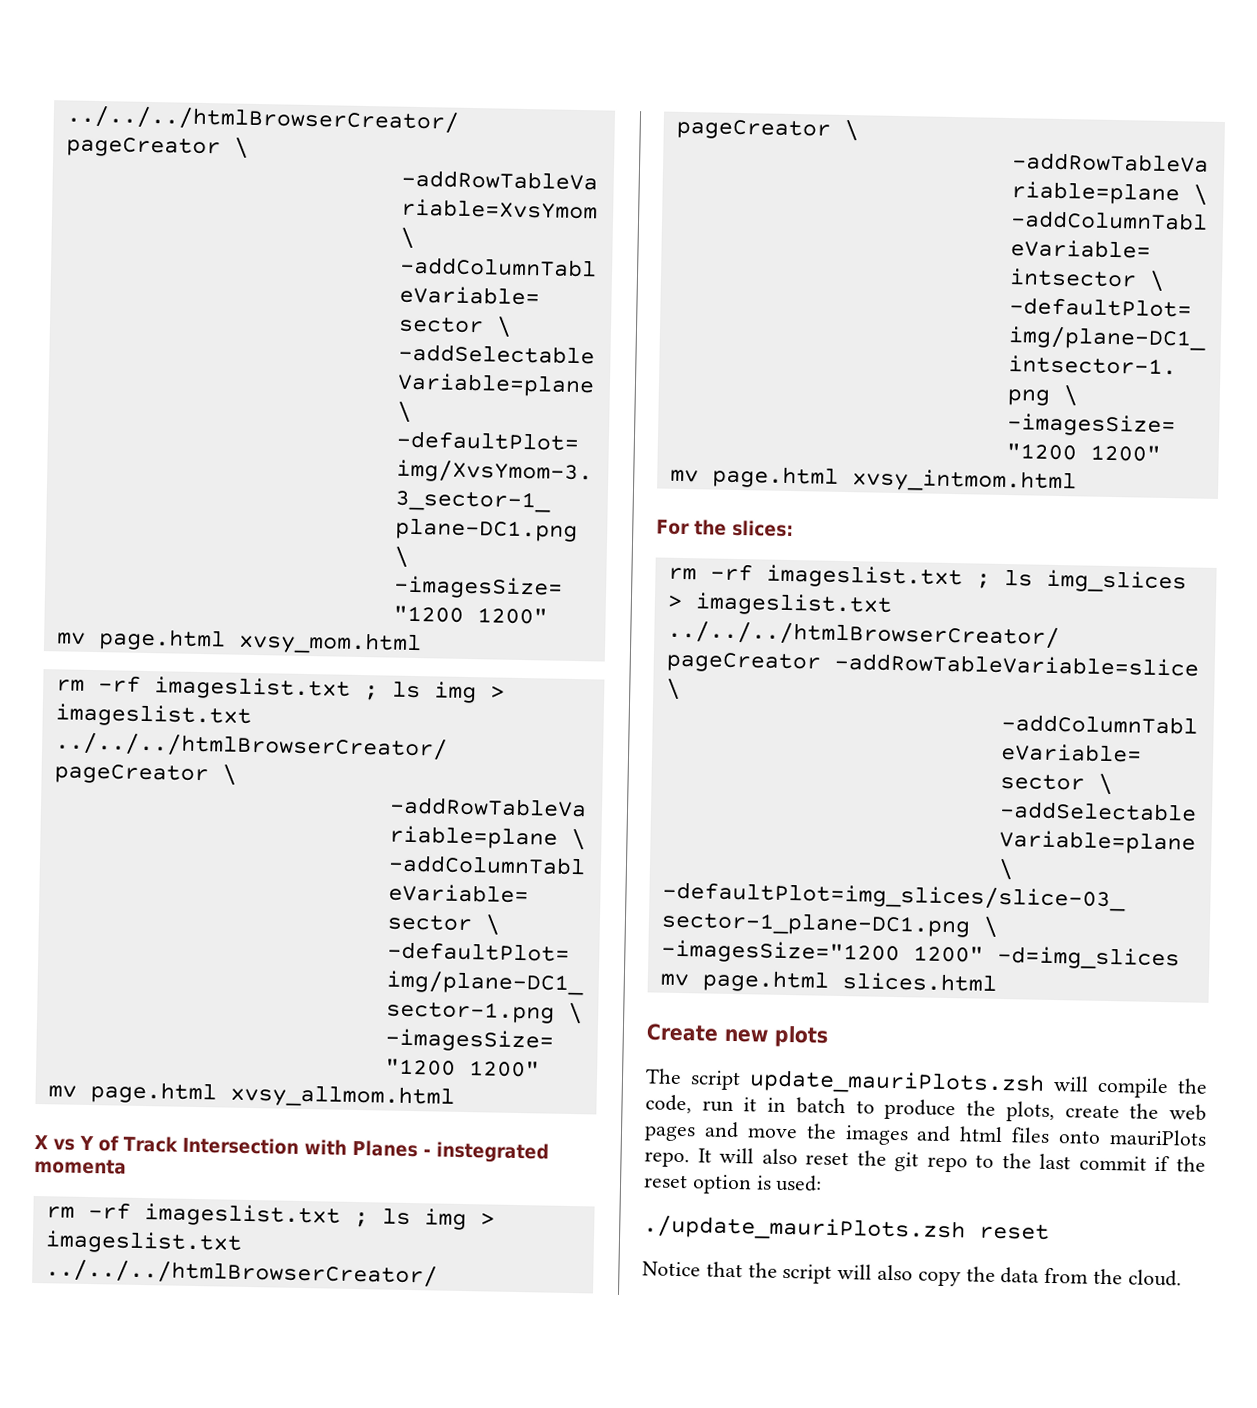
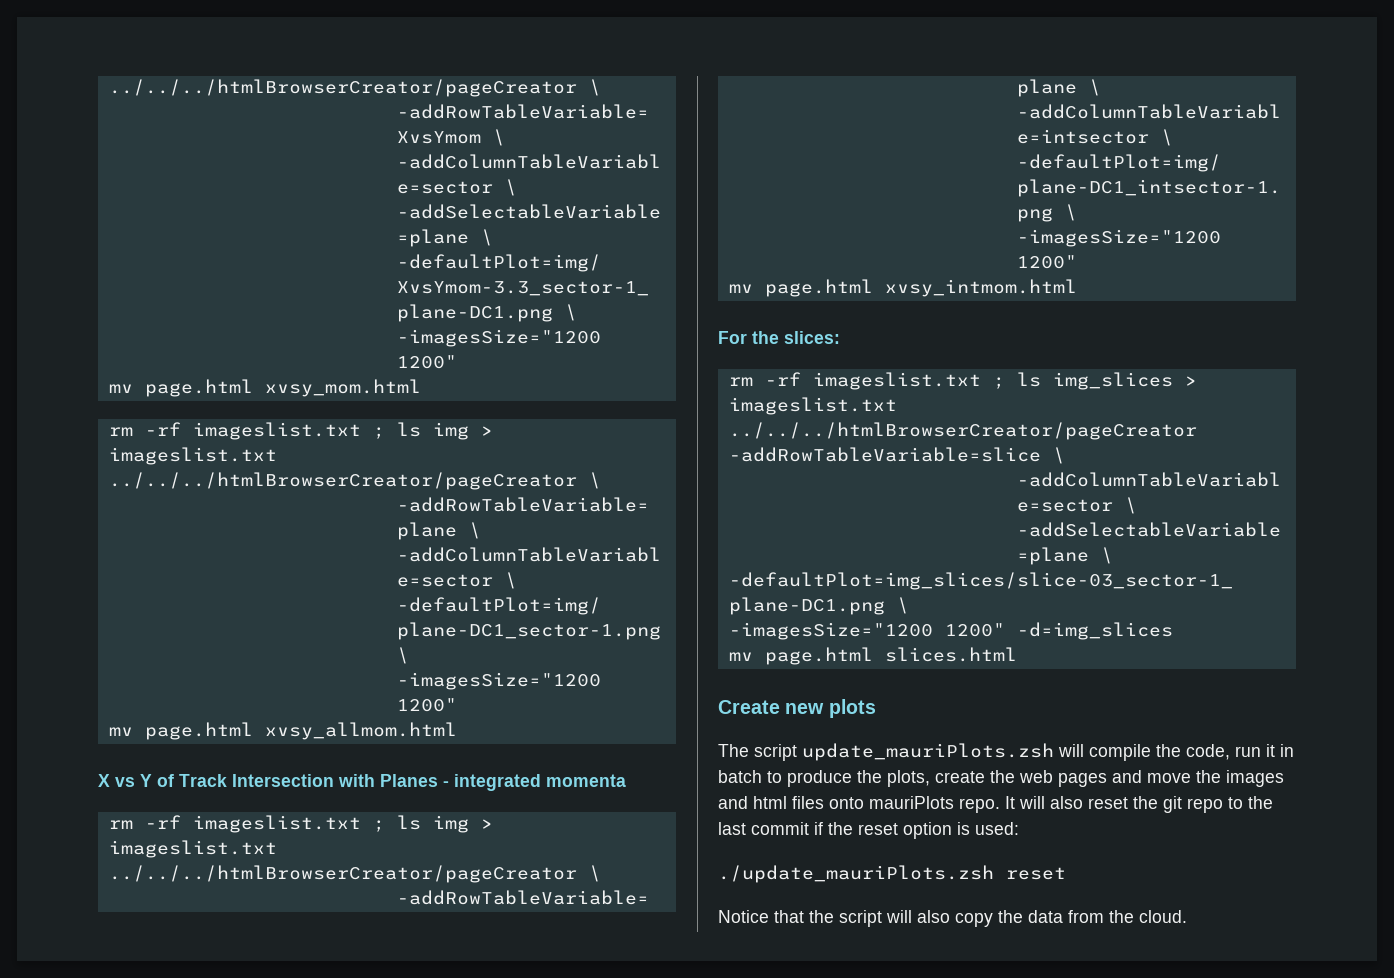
- X vs Y of Track Intersection with Planes - instegrated momenta
+ X vs Y of Track Intersection with Planes - integrated momenta

